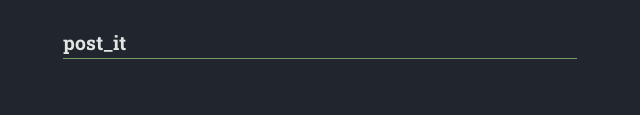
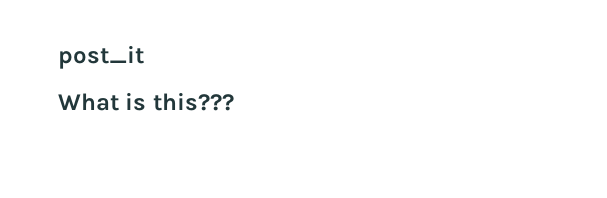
+ What is this???

